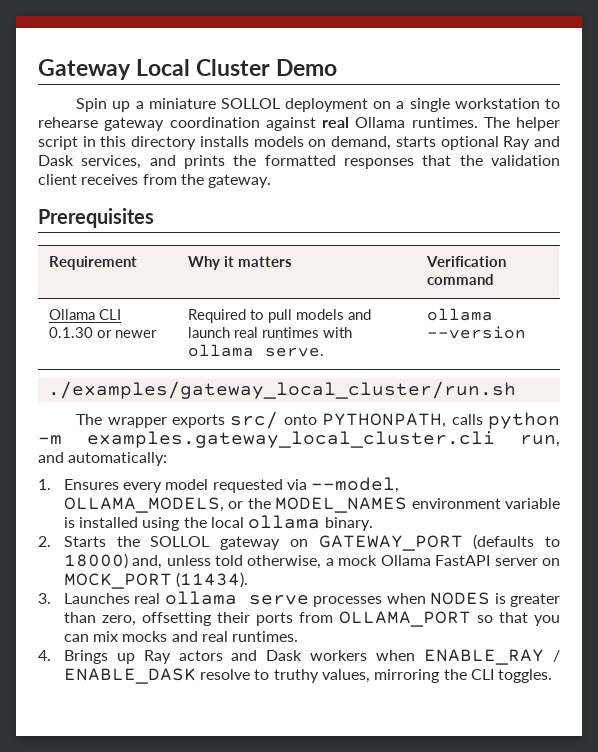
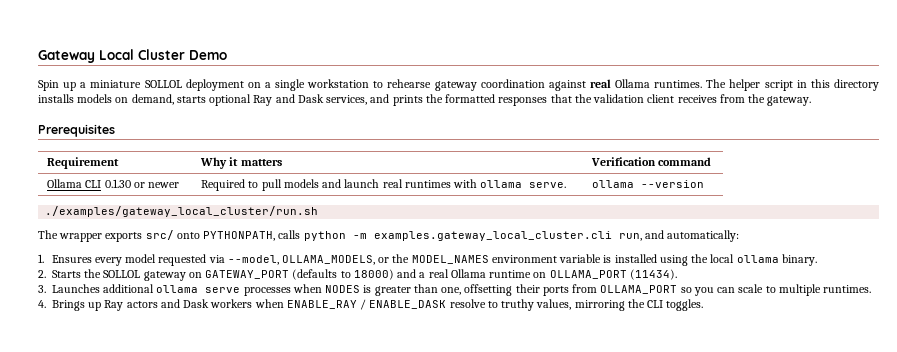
- 2. Starts the SOLLOL gateway on GATEWAY_PORT (defaults to 18000) and, unless told otherwise, a mock Ollama FastAPI server on MOCK_PORT (11434).
+ 2. Starts the SOLLOL gateway on GATEWAY_PORT (defaults to 18000) and a real Ollama runtime on OLLAMA_PORT (11434).
- 3. Launches real ollama serve processes when NODES is greater than zero, offsetting their ports from OLLAMA_PORT so that you can mix mocks and real runtimes.
+ 3. Launches additional ollama serve processes when NODES is greater than one, offsetting their ports from OLLAMA_PORT so you can scale to multiple runtimes.

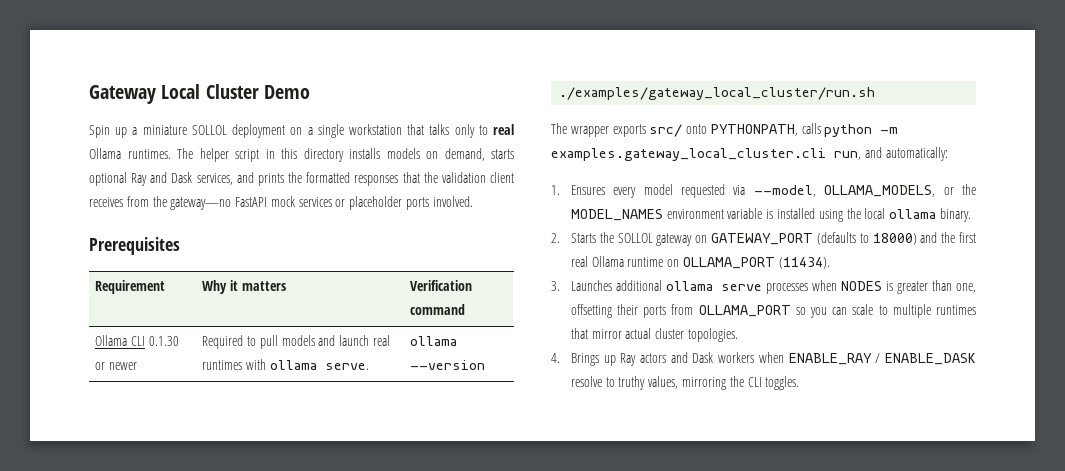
- Spin up a miniature SOLLOL deployment on a single workstation to rehearse gateway coordination against real Ollama runtimes.
+ Spin up a miniature SOLLOL deployment on a single workstation that talks only to real Ollama runtimes.
- The helper script in this directory installs models on demand, starts optional Ray and Dask services, and prints the formatted responses that the validation client receives from the gateway.
+ The helper script in this directory installs models on demand, starts optional Ray and Dask services, and prints the formatted responses that the validation client receives from the gateway—no FastAPI mock services or placeholder ports involved.
- 2. Starts the SOLLOL gateway on GATEWAY_PORT (defaults to 18000) and a real Ollama runtime on OLLAMA_PORT (11434).
+ 2. Starts the SOLLOL gateway on GATEWAY_PORT (defaults to 18000) and the first real Ollama runtime on OLLAMA_PORT (11434).
- 3. Launches additional ollama serve processes when NODES is greater than one, offsetting their ports from OLLAMA_PORT so you can scale to multiple runtimes.
+ 3. Launches additional ollama serve processes when NODES is greater than one, offsetting their ports from OLLAMA_PORT so you can scale to multiple runtimes that mirror actual cluster topologies.

